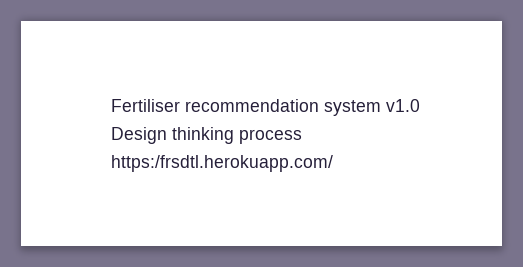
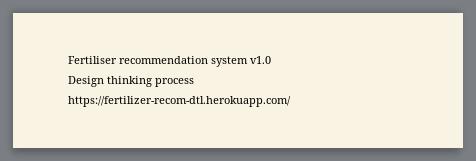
- https:/frsdtl.herokuapp.com/
+ https://fertilizer-recom-dtl.herokuapp.com/

